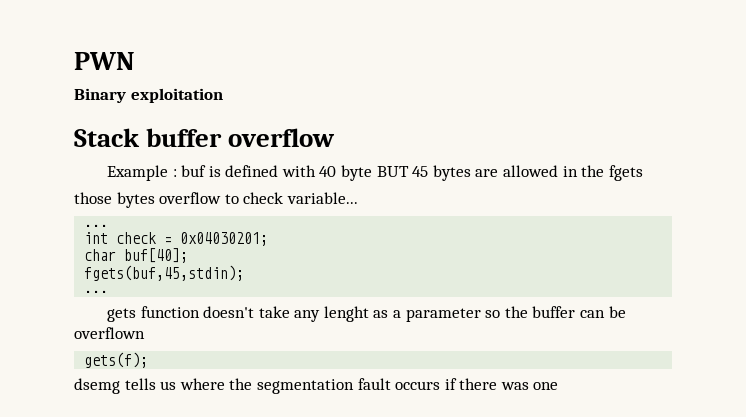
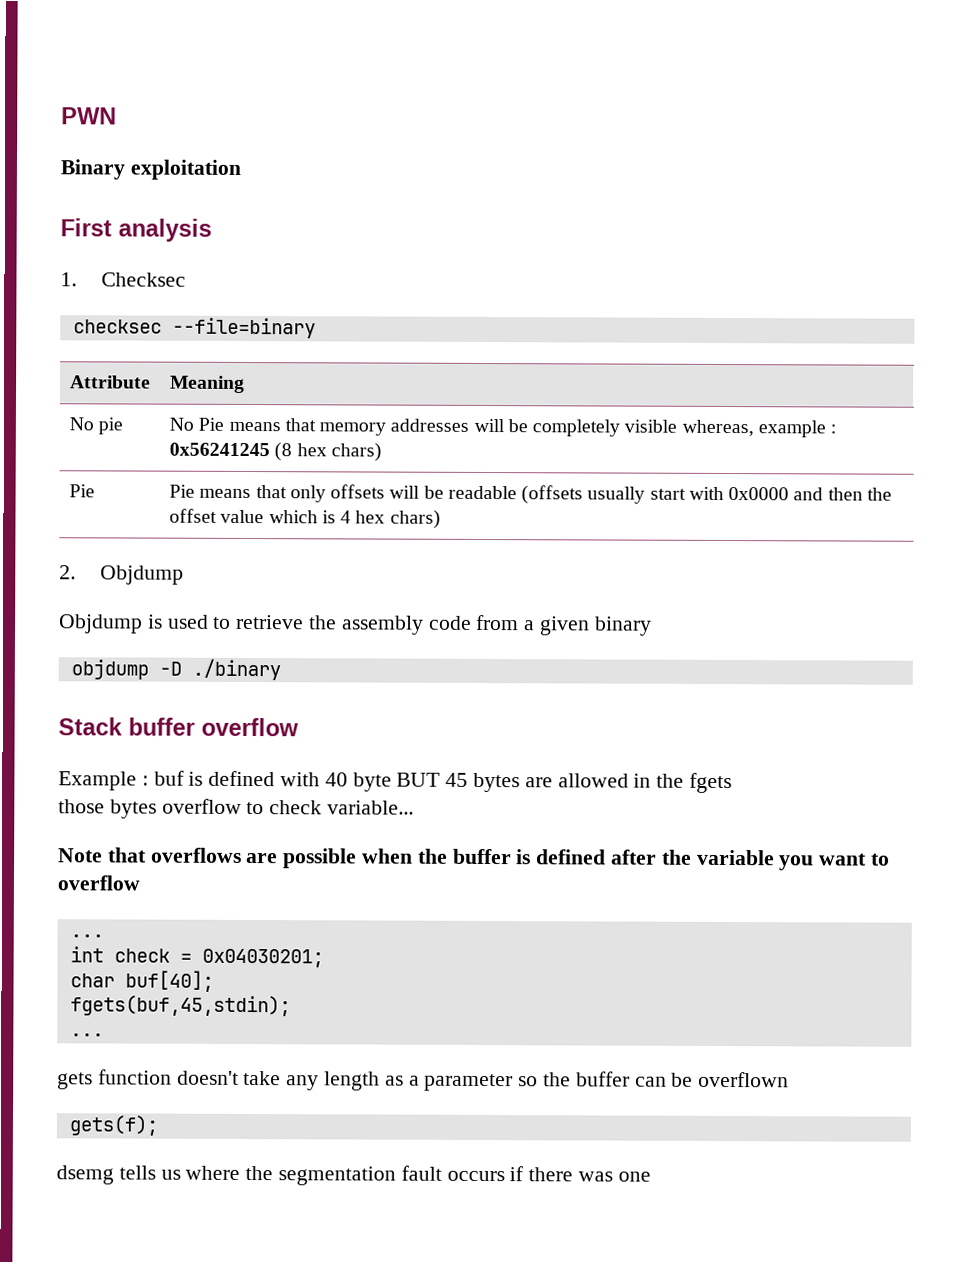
+ First analysis
+ 1. Checksec
+ checksec --file=binary
+ Attribute | Meaning
+ No pie | No Pie means that memory addresses will be completely visible whereas, example : 0x56241245 (8 hex chars)
+ Pie | Pie means that only offsets will be readable (offsets usually start with 0x0000 and then the offset value which is 4 hex chars)
+ 2. Objdump
+ Objdump is used to retrieve the assembly code from a given binary
+ objdump -D ./binary
+ Note that overflows are possible when the buffer is defined after the variable you want to overflow
- gets function doesn't take any lenght as a parameter so the buffer can be overflown
+ gets function doesn't take any length as a parameter so the buffer can be overflown

